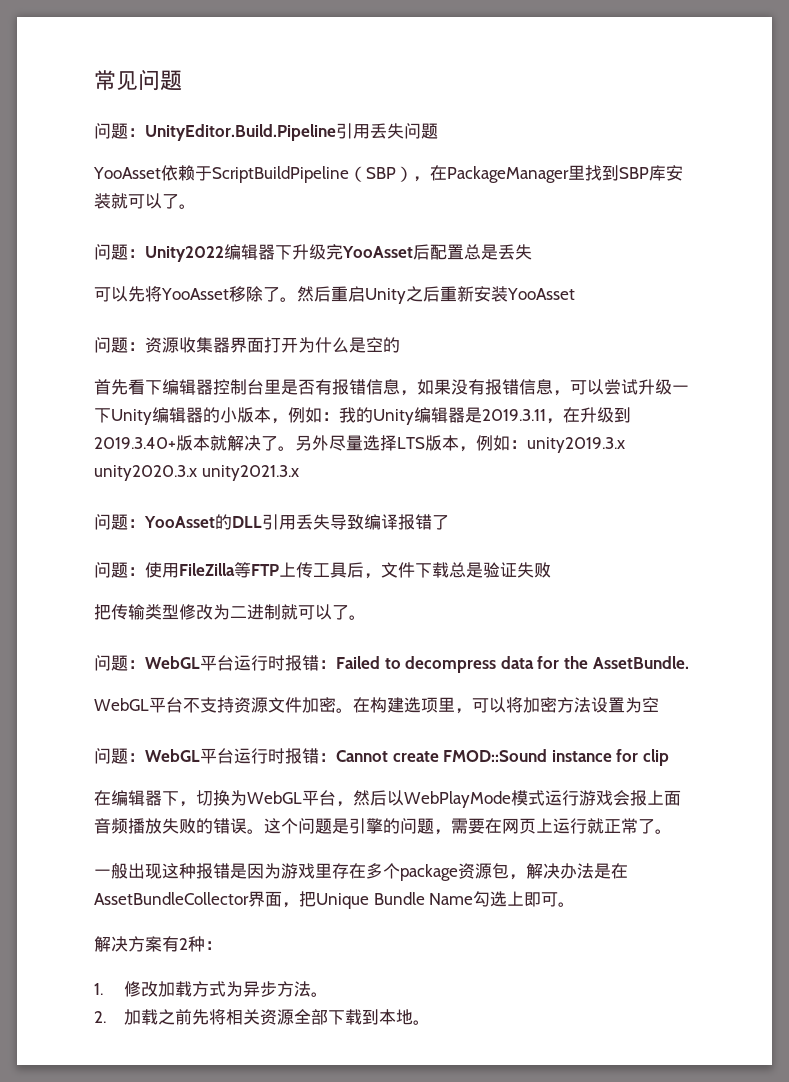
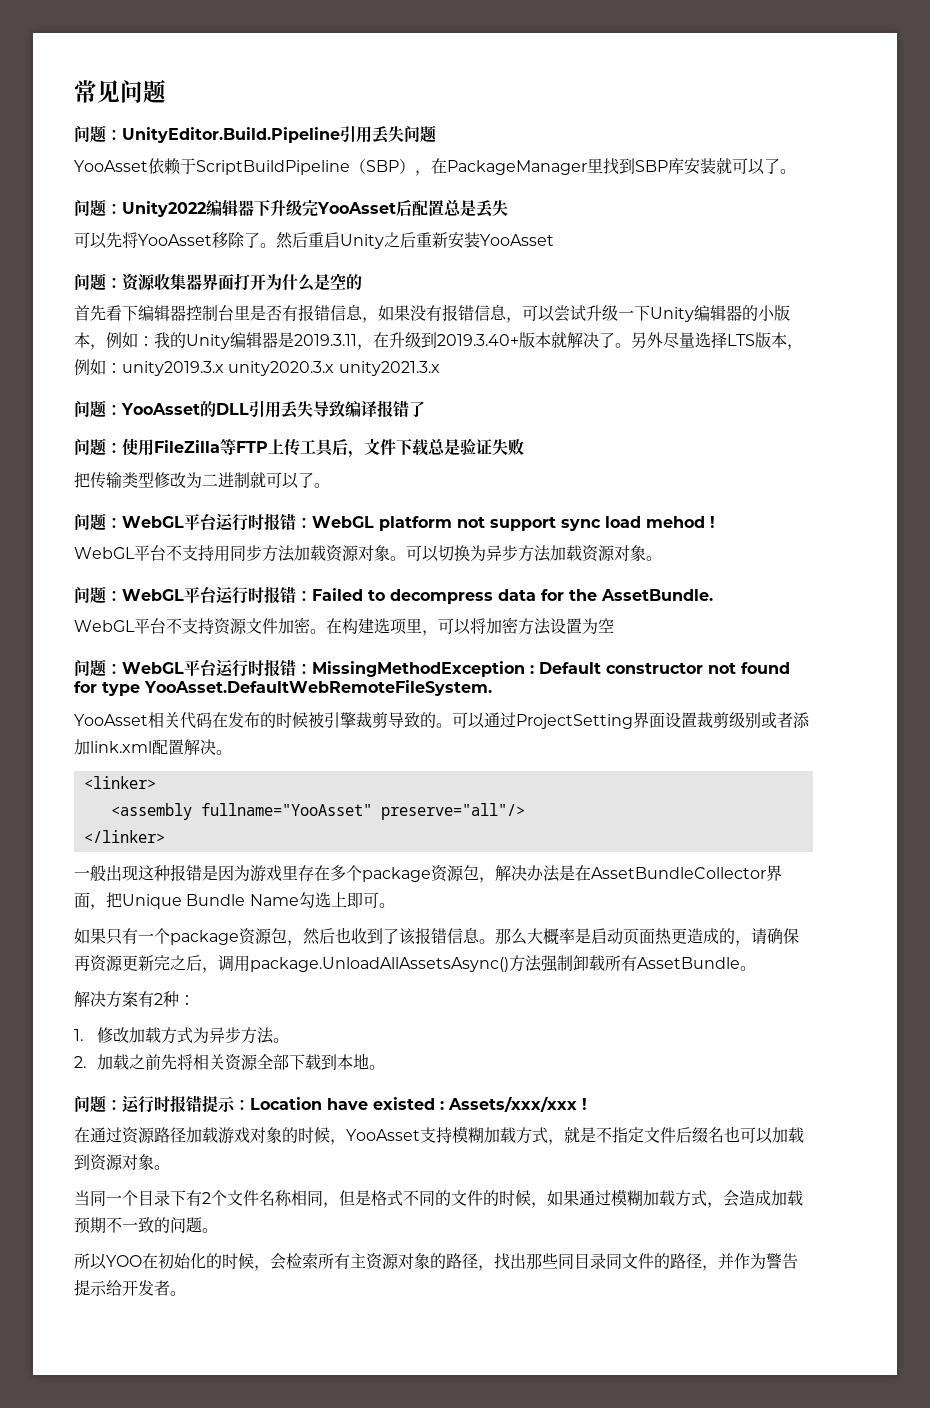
+ 问题：WebGL平台运行时报错：WebGL platform not support sync load mehod !
+ WebGL平台不支持用同步方法加载资源对象。可以切换为异步方法加载资源对象。
- 问题：WebGL平台运行时报错：Cannot create FMOD::Sound instance for clip
- 在编辑器下，切换为WebGL平台，然后以WebPlayMode模式运行游戏会报上面音频播放失败的错误。这个问题是引擎的问题，需要在网页上运行就正常了。
+ 问题：WebGL平台运行时报错：MissingMethodException : Default constructor not found for type YooAsset.DefaultWebRemoteFileSystem.
+ YooAsset相关代码在发布的时候被引擎裁剪导致的。可以通过ProjectSetting界面设置裁剪级别或者添加link.xml配置解决。
+ <linker>
+ <assembly fullname="YooAsset" preserve="all"/>
+ </linker>
+ 如果只有一个package资源包，然后也收到了该报错信息。那么大概率是启动页面热更造成的，请确保再资源更新完之后，调用package.UnloadAllAssetsAsync()方法强制卸载所有AssetBundle。
+ 问题：运行时报错提示：Location have existed : Assets/xxx/xxx !
+ 在通过资源路径加载游戏对象的时候，YooAsset支持模糊加载方式，就是不指定文件后缀名也可以加载到资源对象。
+ 当同一个目录下有2个文件名称相同，但是格式不同的文件的时候，如果通过模糊加载方式，会造成加载预期不一致的问题。
+ 所以YOO在初始化的时候，会检索所有主资源对象的路径，找出那些同目录同文件的路径，并作为警告提示给开发者。

